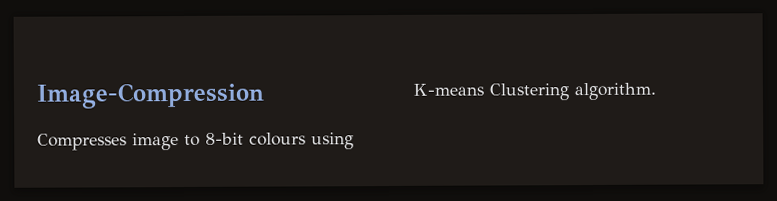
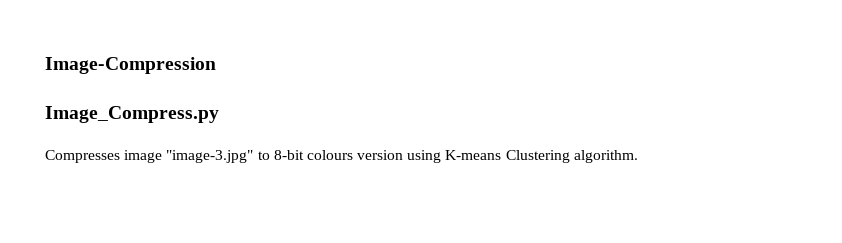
+ Image_Compress.py
- Compresses image to 8-bit colours using K-means Clustering algorithm.
+ Compresses image "image-3.jpg" to 8-bit colours version using K-means Clustering algorithm.

